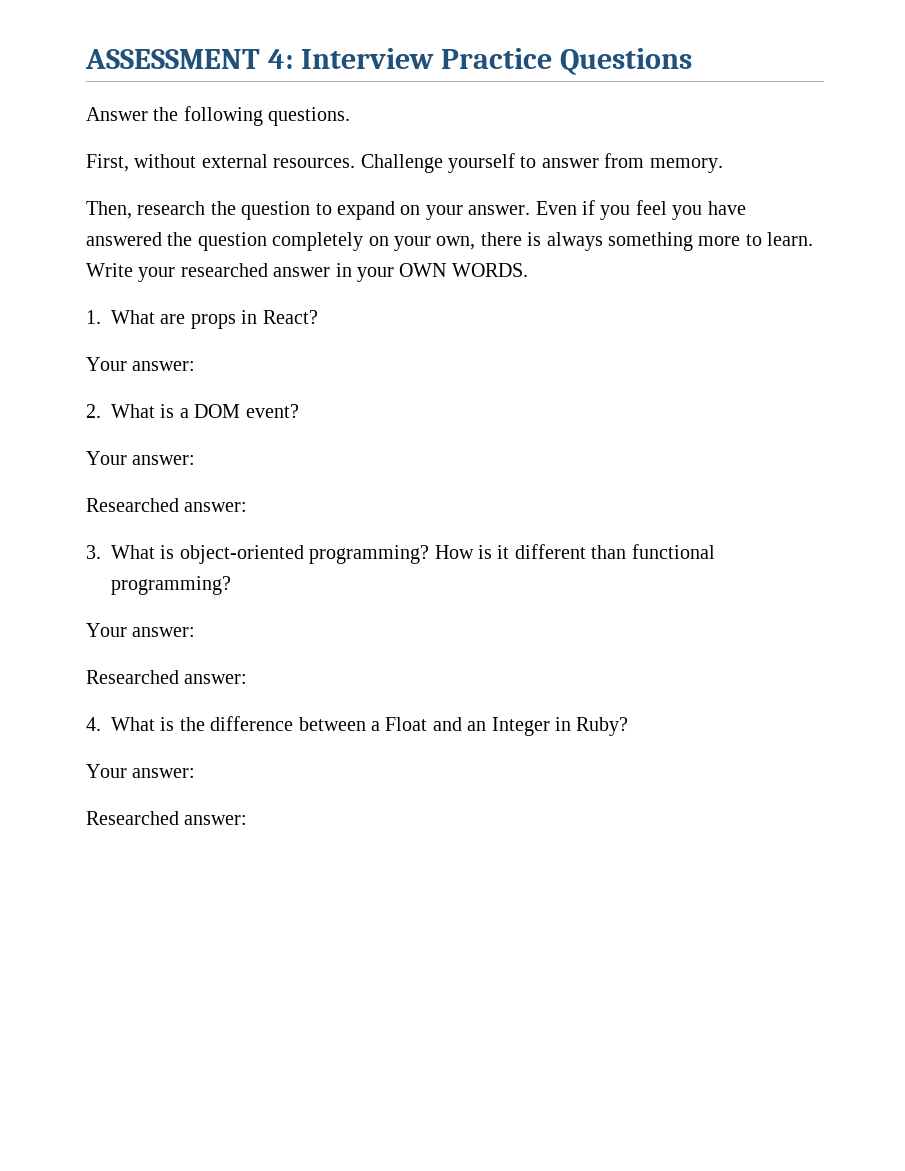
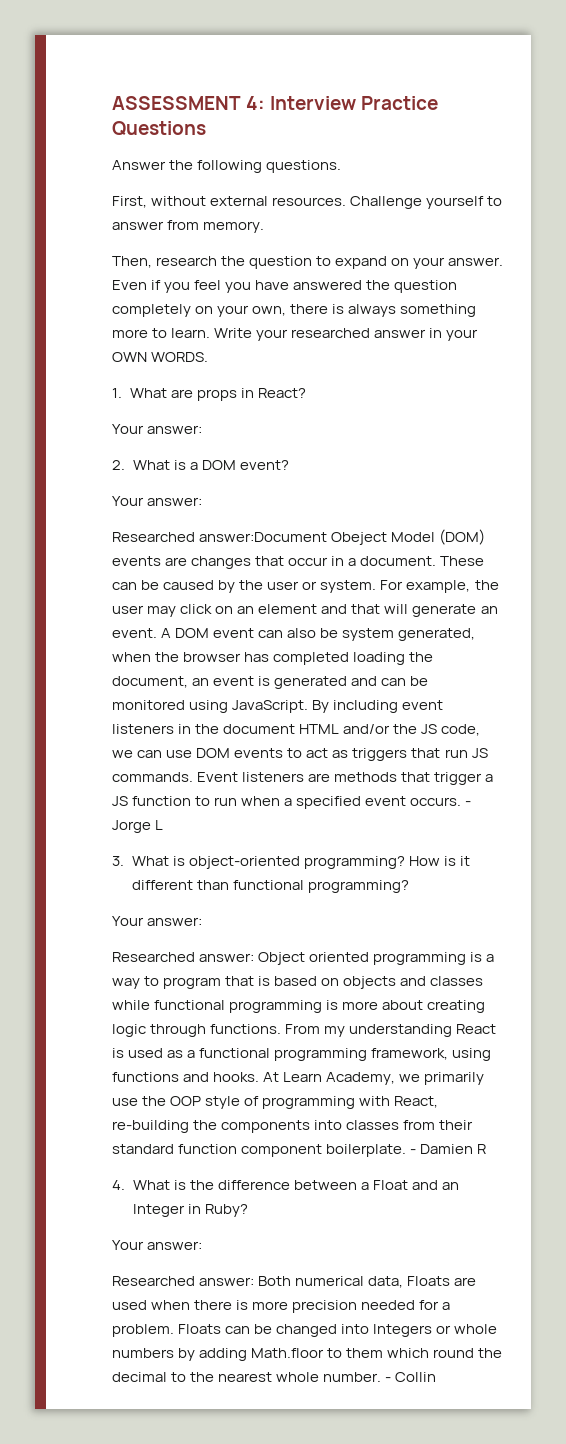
  2. What is a DOM event?
  Your answer:
- Researched answer:
+ Researched answer:Document Obeject Model (DOM) events are changes that occur in a document. These can be caused by the user or system. For example, the user may click on an element and that will generate an event. A DOM event can also be system generated, when the browser has completed loading the document, an event is generated and can be monitored using JavaScript. By including event listeners in the document HTML and/or the JS code, we can use DOM events to act as triggers that run JS commands. Event listeners are methods that trigger a JS function to run when a specified event occurs. - Jorge L
  How is it different than functional programming?
  Your answer:
- Researched answer:
+ Researched answer: Object oriented programming is a way to program that is based on objects and classes while functional programming is more about creating logic through functions. From my understanding React is used as a functional programming framework, using functions and hooks. At Learn Academy, we primarily use the OOP style of programming with React, re-building the components into classes from their standard function component boilerplate. - Damien R
  4. What is the difference between a Float and an Integer in Ruby?
  Your answer:
- Researched answer:
+ Researched answer: Both numerical data, Floats are used when there is more precision needed for a problem. Floats can be changed into Integers or whole numbers by adding Math.floor to them which round the decimal to the nearest whole number. - Collin

